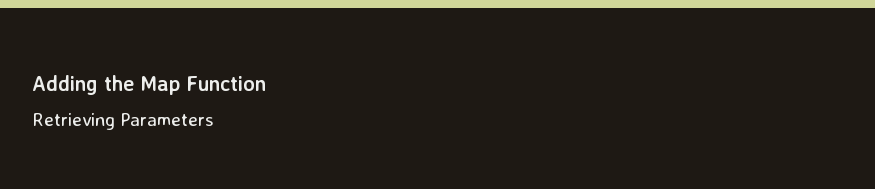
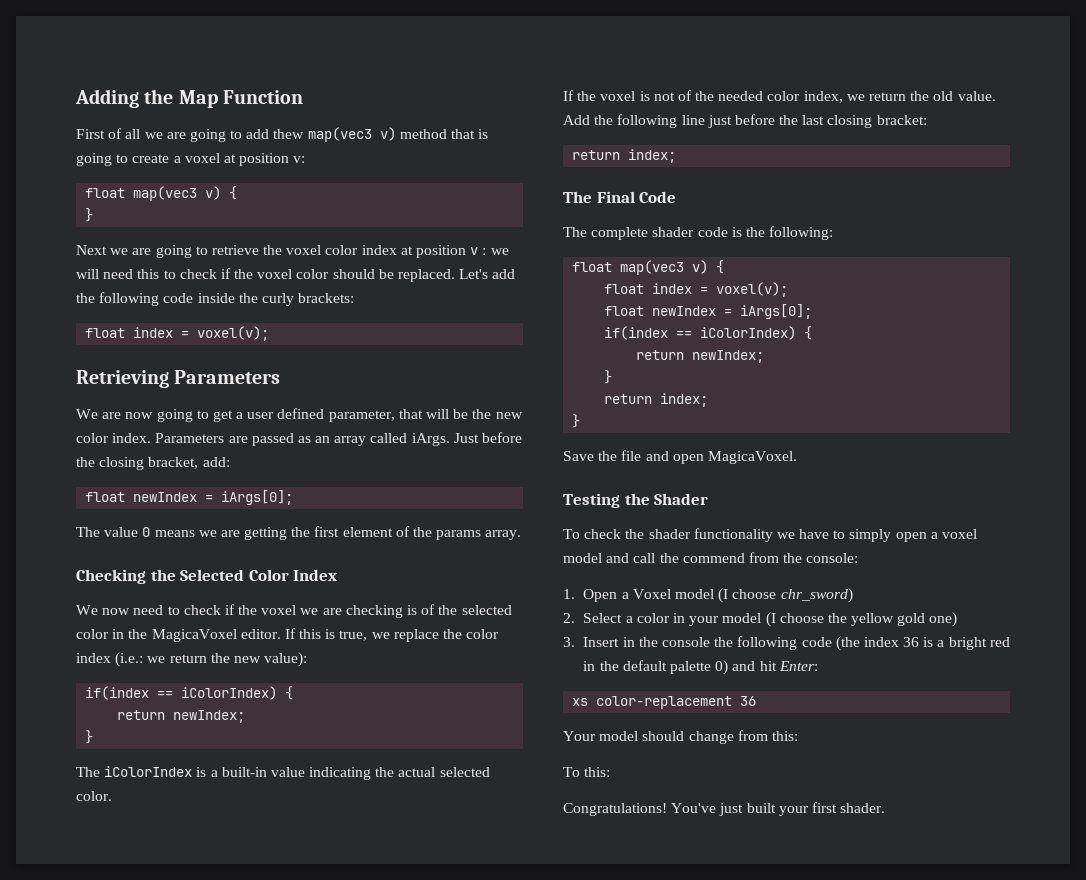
+ First of all we are going to add thew map(vec3 v) method that is going to create a voxel at position v:
+ float map(vec3 v) {
+ }
+ Next we are going to retrieve the voxel color index at position v : we will need this to check if the voxel color should be replaced. Let's add the following code inside the curly brackets:
+ float index = voxel(v);
  Retrieving Parameters
+ We are now going to get a user defined parameter, that will be the new color index. Parameters are passed as an array called iArgs. Just before the closing bracket, add:
+ float newIndex = iArgs[0];
+ The value 0 means we are getting the first element of the params array.
+ Checking the Selected Color Index
+ We now need to check if the voxel we are checking is of the selected color in the MagicaVoxel editor. If this is true, we replace the color index (i.e.: we return the new value):
+ if(index == iColorIndex) {
+ return newIndex;
+ }
+ The iColorIndex is a built-in value indicating the actual selected color.
+ If the voxel is not of the needed color index, we return the old value. Add the following line just before the last closing bracket:
+ return index;
+ The Final Code
+ The complete shader code is the following:
+ float map(vec3 v) {
+ float index = voxel(v);
+ float newIndex = iArgs[0];
+ if(index == iColorIndex) {
+ return newIndex;
+ }
+ return index;
+ }
+ Save the file and open MagicaVoxel.
+ Testing the Shader
+ To check the shader functionality we have to simply open a voxel model and call the commend from the console:
+ 1. Open a Voxel model (I choose chr_sword)
+ 2. Select a color in your model (I choose the yellow gold one)
+ 3. Insert in the console the following code (the index 36 is a bright red in the default palette 0) and hit Enter:
+ xs color-replacement 36
+ Your model should change from this:
+ To this:
+ Congratulations! You've just built your first shader.

